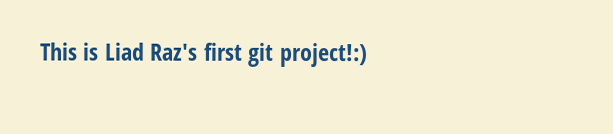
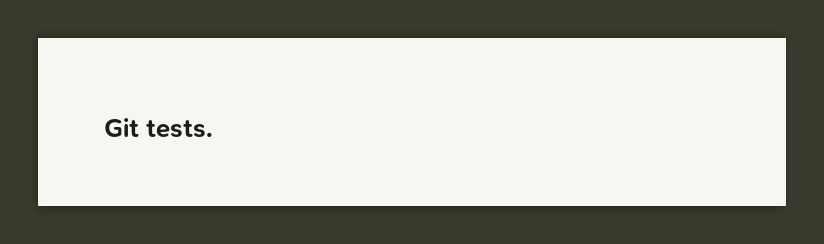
- This is Liad Raz's first git project!:)
+ Git tests.

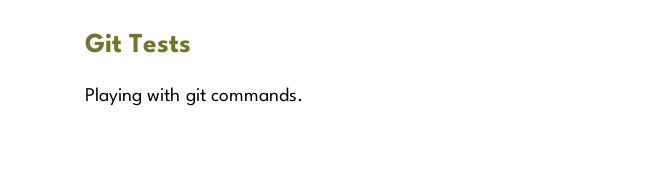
- Git tests.
+ Git Tests
+ Playing with git commands.

